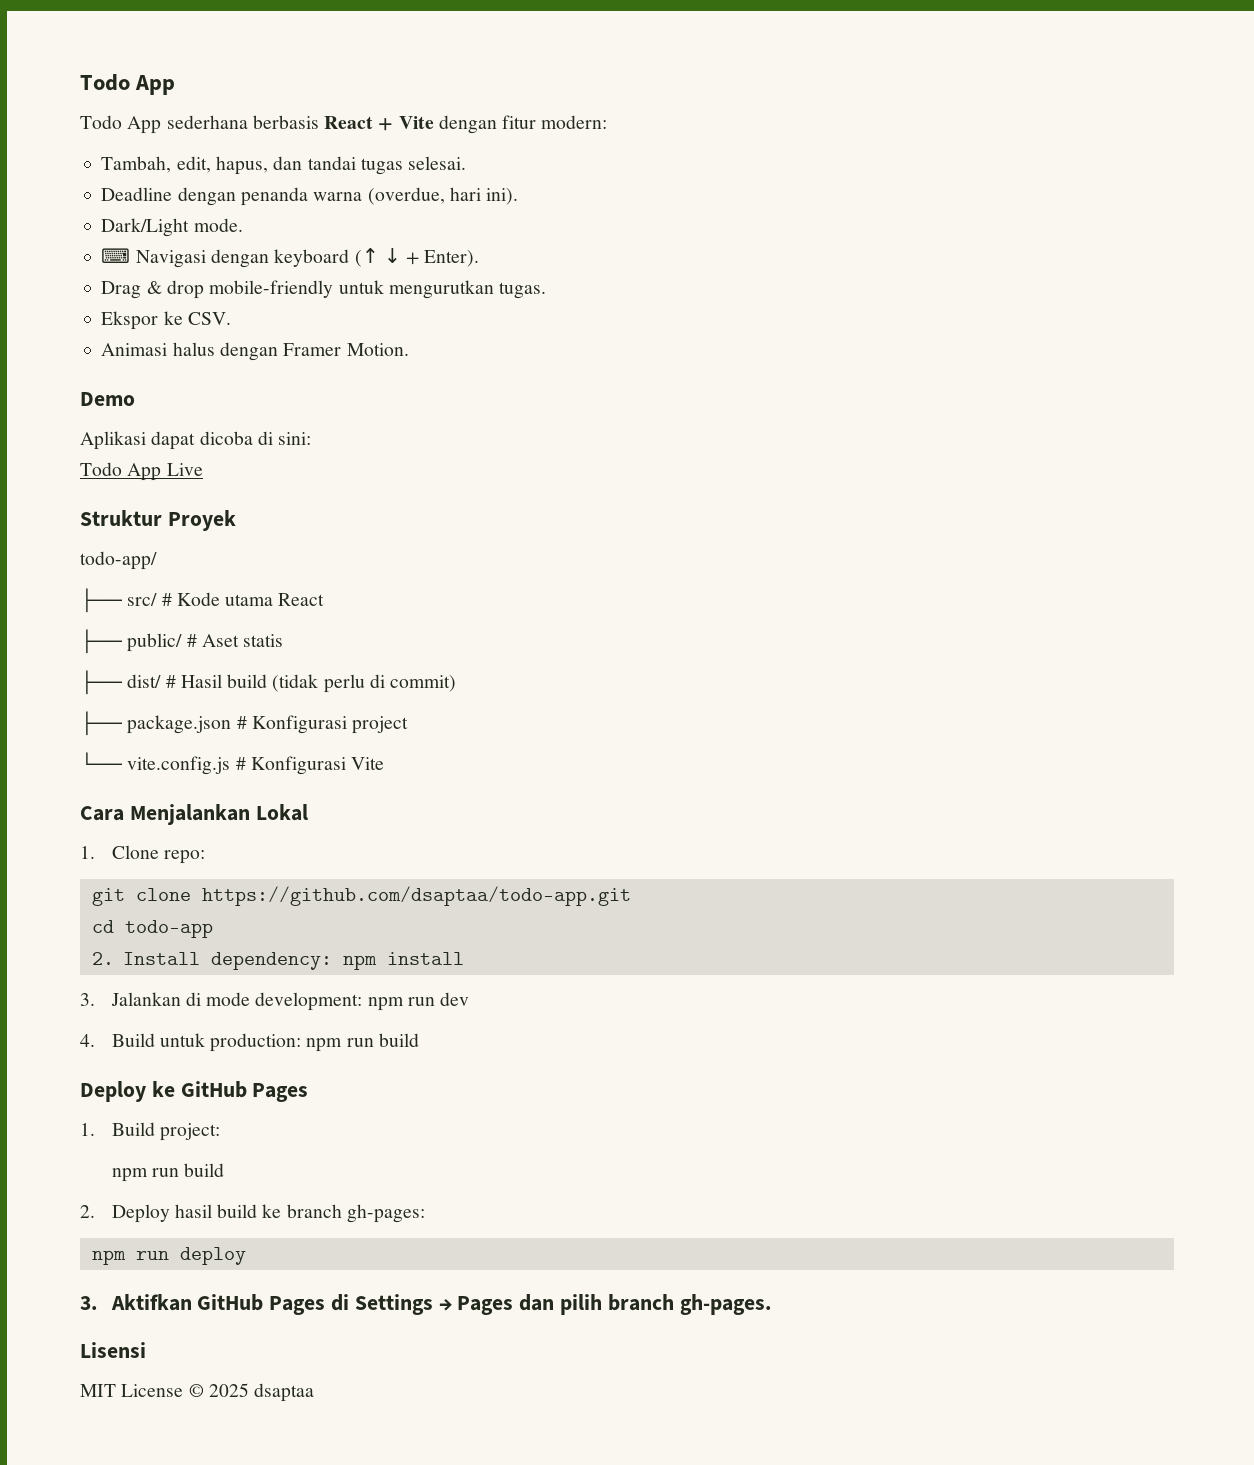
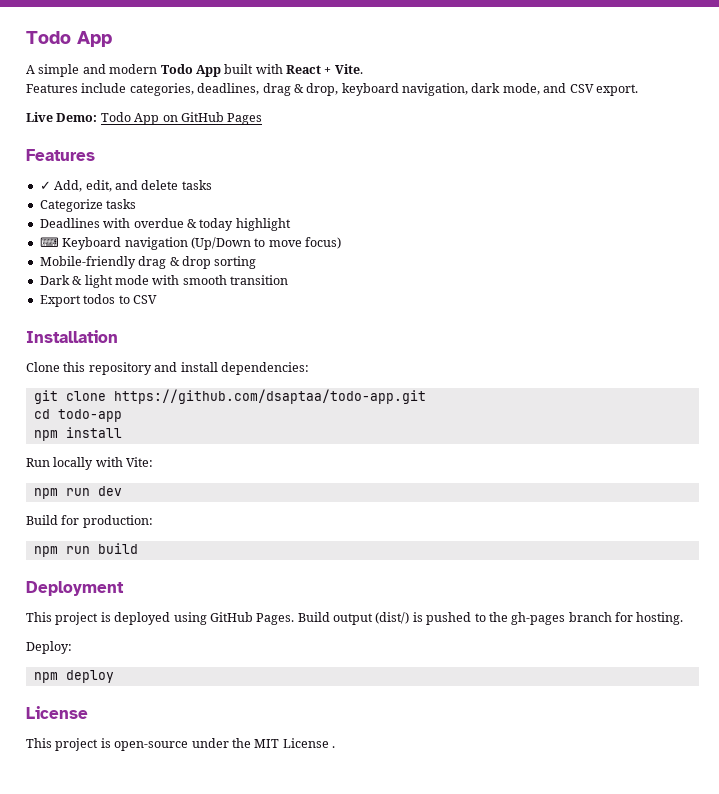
- Todo App sederhana berbasis React + Vite dengan fitur modern:
- Tambah, edit, hapus, dan tandai tugas selesai.
- Deadline dengan penanda warna (overdue, hari ini).
- Dark/Light mode.
- ⌨ Navigasi dengan keyboard (↑ ↓ + Enter).
- Drag & drop mobile-friendly untuk mengurutkan tugas.
- Ekspor ke CSV.
- Animasi halus dengan Framer Motion.
- Demo
- Aplikasi dapat dicoba di sini:
- Todo App Live
- Struktur Proyek
- todo-app/
- ├── src/ # Kode utama React
- ├── public/ # Aset statis
- ├── dist/ # Hasil build (tidak perlu di commit)
- ├── package.json # Konfigurasi project
- └── vite.config.js # Konfigurasi Vite
- Cara Menjalankan Lokal
- 1. Clone repo:
+ A simple and modern Todo App built with React + Vite.
+ Features include categories, deadlines, drag & drop, keyboard navigation, dark mode, and CSV export.
+ Live Demo: Todo App on GitHub Pages
+ Features
+ ✓ Add, edit, and delete tasks
+ Categorize tasks
+ Deadlines with overdue & today highlight
+ ⌨ Keyboard navigation (Up/Down to move focus)
+ Mobile-friendly drag & drop sorting
+ Dark & light mode with smooth transition
+ Export todos to CSV
+ Installation
+ Clone this repository and install dependencies:
- 2. Install dependency: npm install
+ npm install
- 3. Jalankan di mode development: npm run dev
- 4. Build untuk production: npm run build
- Deploy ke GitHub Pages
- 1. Build project:
+ Run locally with Vite:
+ npm run dev
+ Build for production:
  npm run build
- 2. Deploy hasil build ke branch gh-pages:
- npm run deploy
- 3. Aktifkan GitHub Pages di Settings → Pages dan pilih branch gh-pages.
- Lisensi
- MIT License © 2025 dsaptaa
+ Deployment
+ This project is deployed using GitHub Pages. Build output (dist/) is pushed to the gh-pages branch for hosting.
+ Deploy:
+ npm deploy
+ License
+ This project is open-source under the MIT License .

